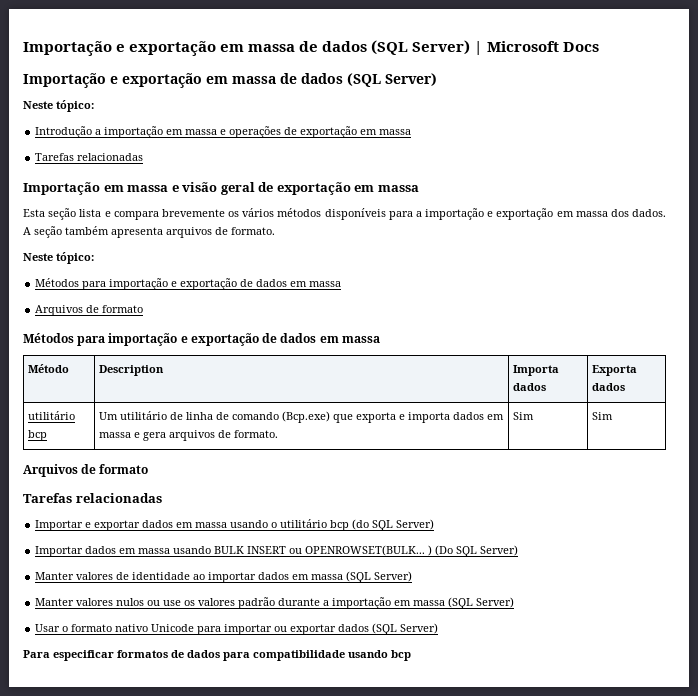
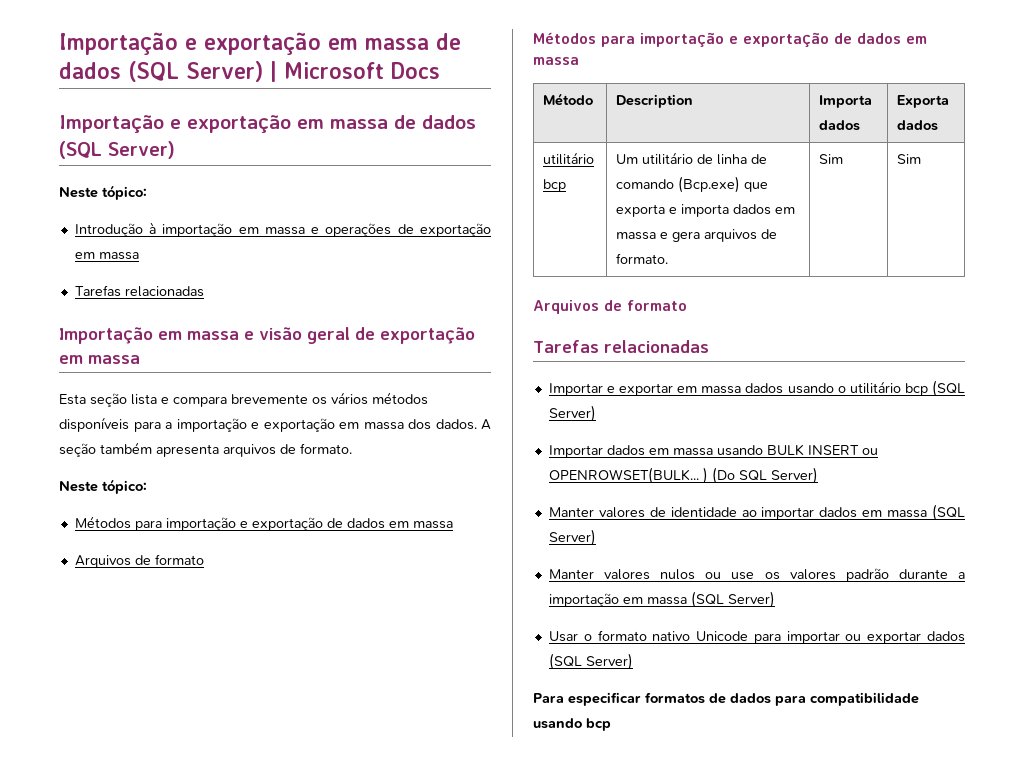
- Introdução a importação em massa e operações de exportação em massa
+ Introdução à importação em massa e operações de exportação em massa
- Importar e exportar dados em massa usando o utilitário bcp (do SQL Server)
+ Importar e exportar em massa dados usando o utilitário bcp (SQL Server)

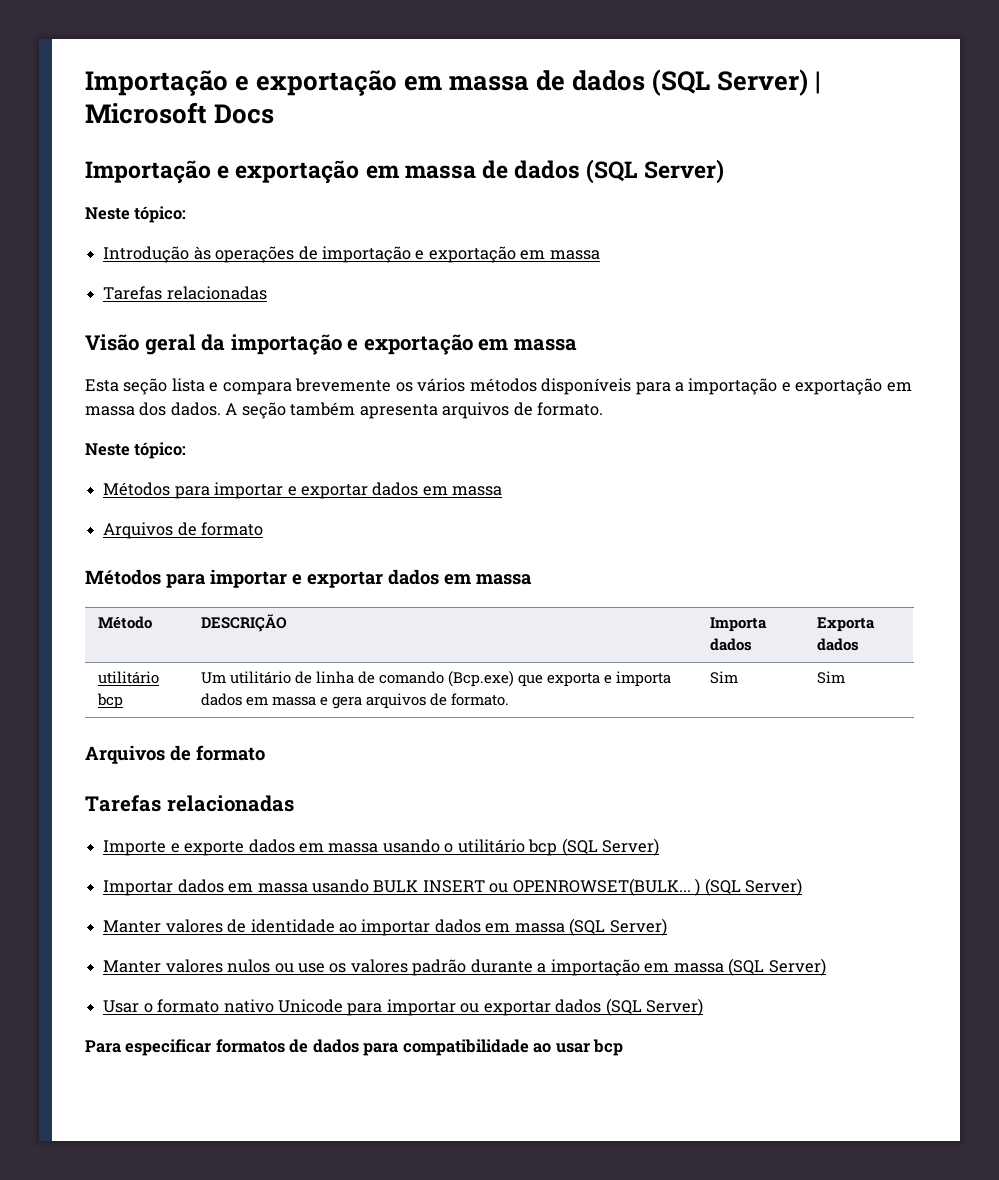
- Introdução à importação em massa e operações de exportação em massa
+ Introdução às operações de importação e exportação em massa
- Importação em massa e visão geral de exportação em massa
+ Visão geral da importação e exportação em massa
  A seção também apresenta arquivos de formato.
  Neste tópico:
- Métodos para importação e exportação de dados em massa
+ Métodos para importar e exportar dados em massa
  Arquivos de formato
- Métodos para importação e exportação de dados em massa
+ Métodos para importar e exportar dados em massa
- Método | Description | Importa dados | Exporta dados
+ Método | DESCRIÇÃO | Importa dados | Exporta dados
- Importar e exportar em massa dados usando o utilitário bcp (SQL Server)
+ Importe e exporte dados em massa usando o utilitário bcp (SQL Server)
- Importar dados em massa usando BULK INSERT ou OPENROWSET(BULK... ) (Do SQL Server)
+ Importar dados em massa usando BULK INSERT ou OPENROWSET(BULK... ) (SQL Server)
- Para especificar formatos de dados para compatibilidade usando bcp
+ Para especificar formatos de dados para compatibilidade ao usar bcp

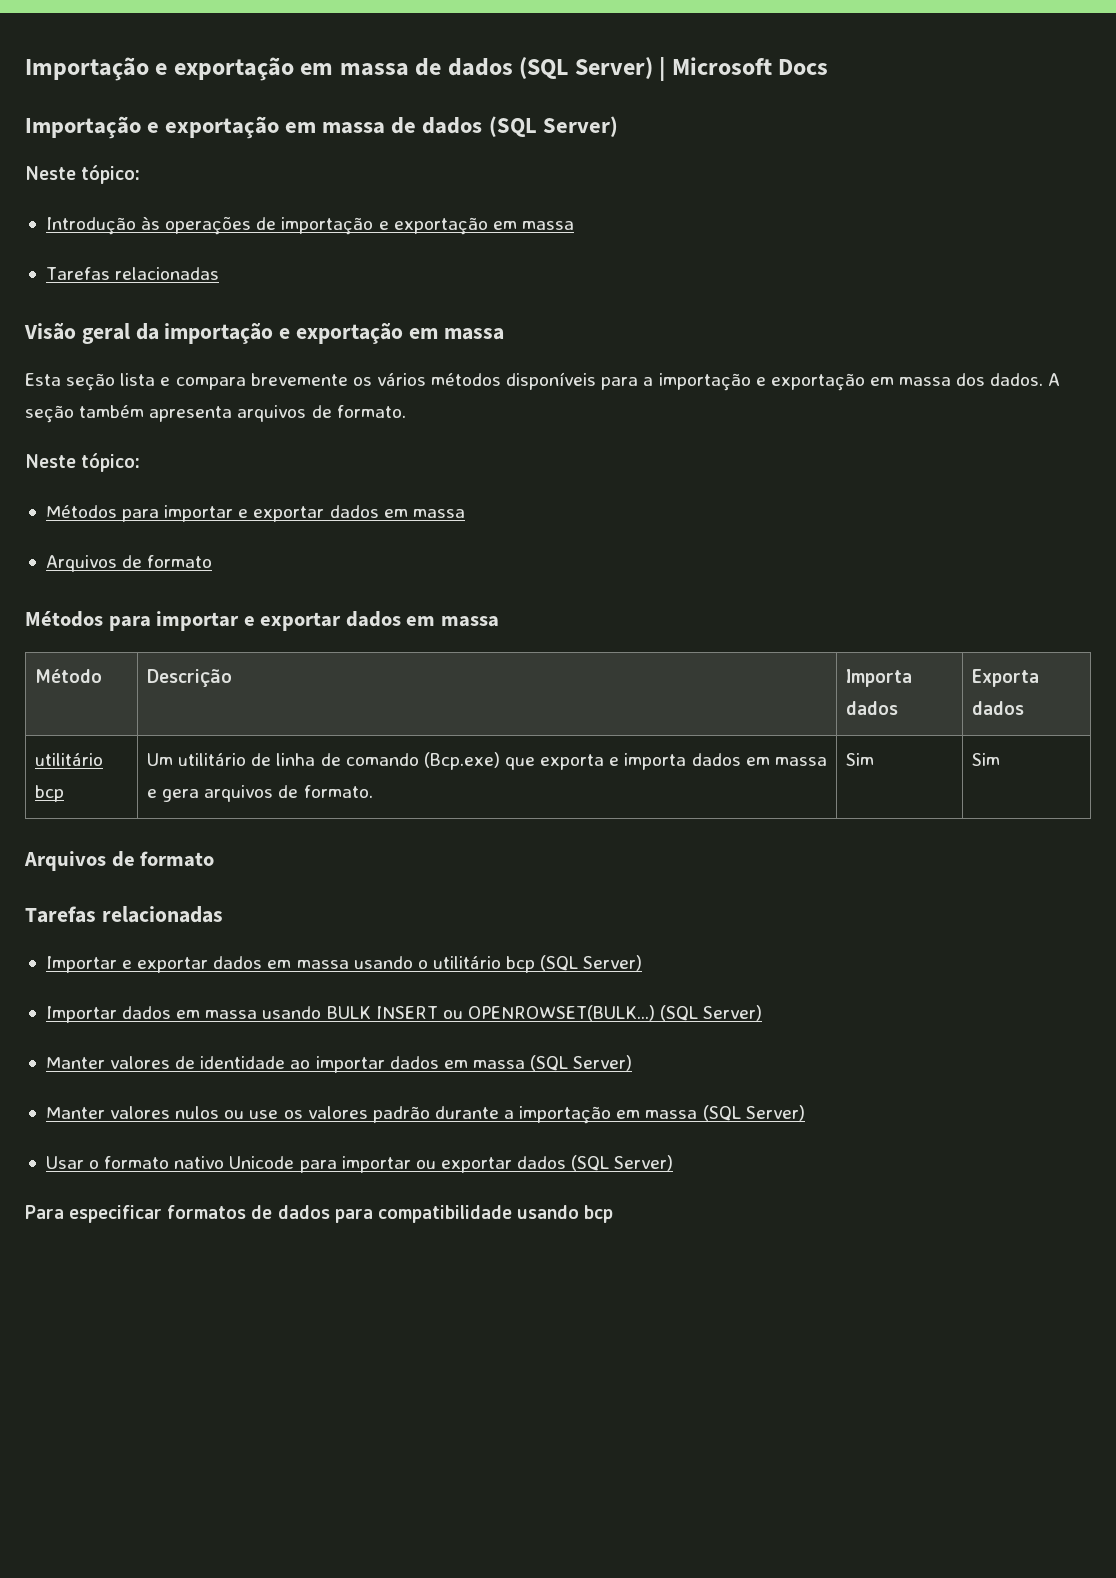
- Método | DESCRIÇÃO | Importa dados | Exporta dados
+ Método | Descrição | Importa dados | Exporta dados
- Importe e exporte dados em massa usando o utilitário bcp (SQL Server)
+ Importar e exportar dados em massa usando o utilitário bcp (SQL Server)
- Importar dados em massa usando BULK INSERT ou OPENROWSET(BULK... ) (SQL Server)
+ Importar dados em massa usando BULK INSERT ou OPENROWSET(BULK...) (SQL Server)
- Para especificar formatos de dados para compatibilidade ao usar bcp
+ Para especificar formatos de dados para compatibilidade usando bcp

